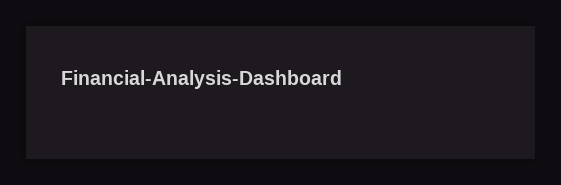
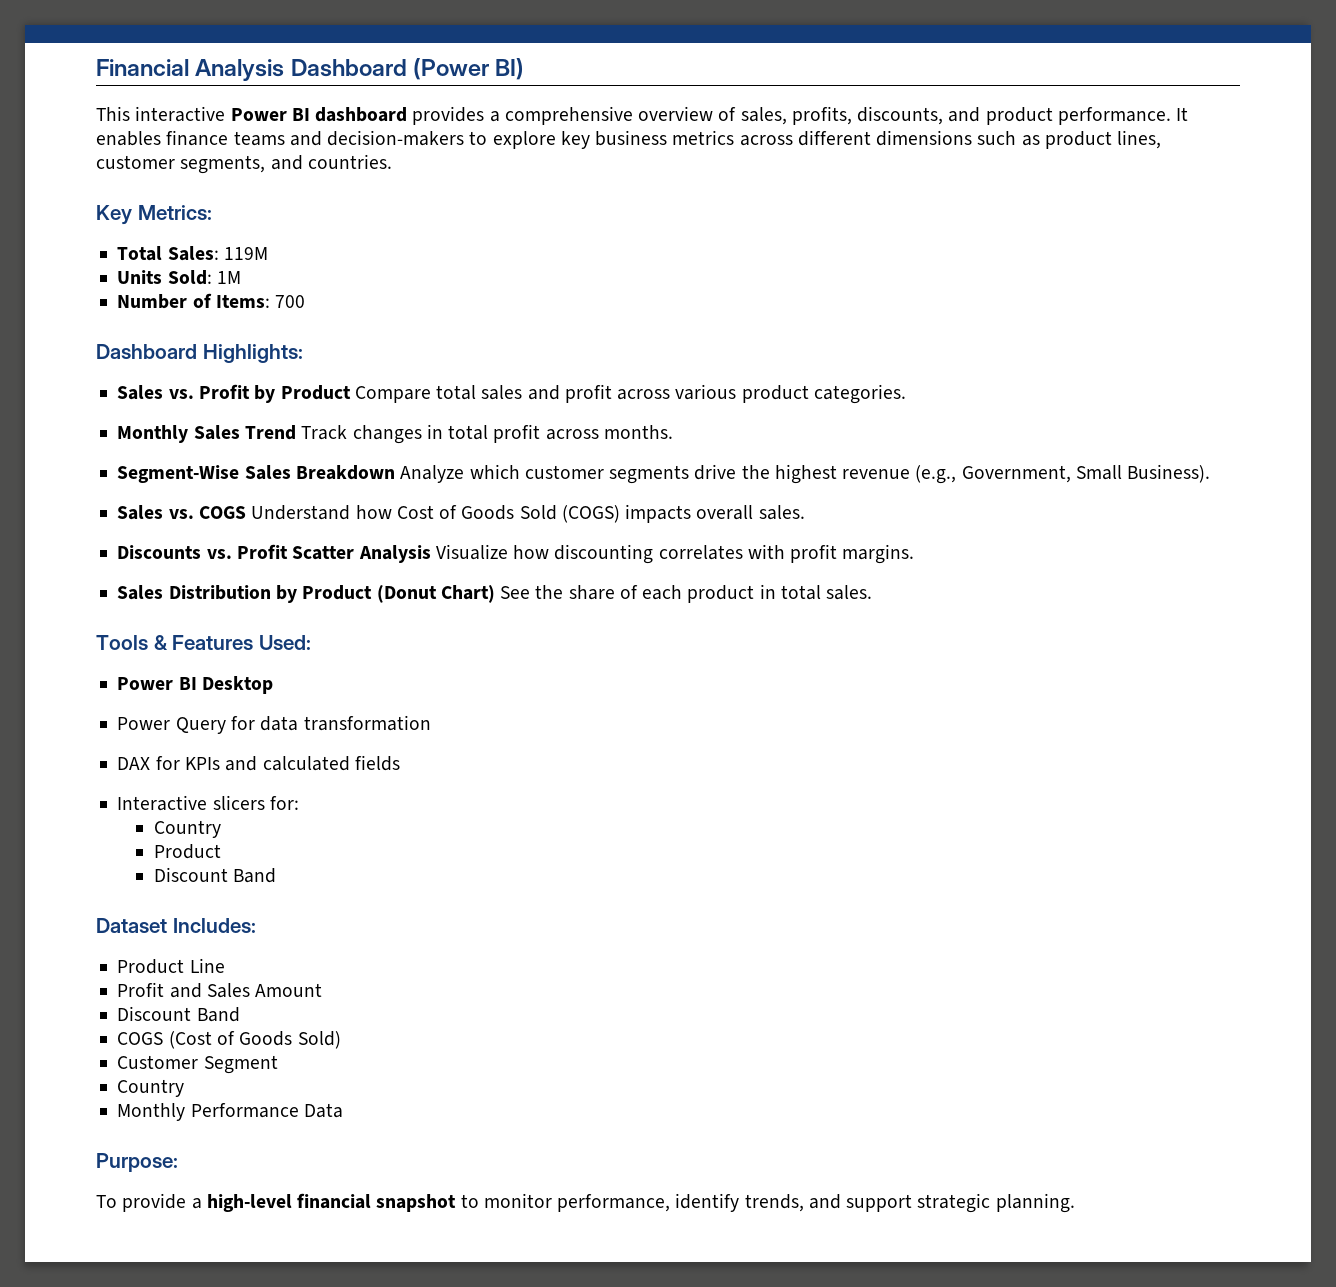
- Financial-Analysis-Dashboard
+ Financial Analysis Dashboard (Power BI)
+ This interactive Power BI dashboard provides a comprehensive overview of sales, profits, discounts, and product performance. It enables finance teams and decision-makers to explore key business metrics across different dimensions such as product lines, customer segments, and countries.
+ Key Metrics:
+ Total Sales: 119M
+ Units Sold: 1M
+ Number of Items: 700
+ Dashboard Highlights:
+ Sales vs. Profit by Product Compare total sales and profit across various product categories.
+ Monthly Sales Trend Track changes in total profit across months.
+ Segment-Wise Sales Breakdown Analyze which customer segments drive the highest revenue (e.g., Government, Small Business).
+ Sales vs. COGS Understand how Cost of Goods Sold (COGS) impacts overall sales.
+ Discounts vs. Profit Scatter Analysis Visualize how discounting correlates with profit margins.
+ Sales Distribution by Product (Donut Chart) See the share of each product in total sales.
+ Tools & Features Used:
+ Power BI Desktop
+ Power Query for data transformation
+ DAX for KPIs and calculated fields
+ Interactive slicers for:
+ Country
+ Product
+ Discount Band
+ Dataset Includes:
+ Product Line
+ Profit and Sales Amount
+ Discount Band
+ COGS (Cost of Goods Sold)
+ Customer Segment
+ Country
+ Monthly Performance Data
+ Purpose:
+ To provide a high-level financial snapshot to monitor performance, identify trends, and support strategic planning.

